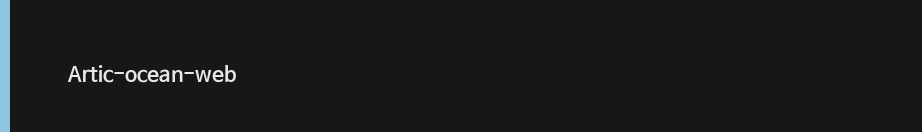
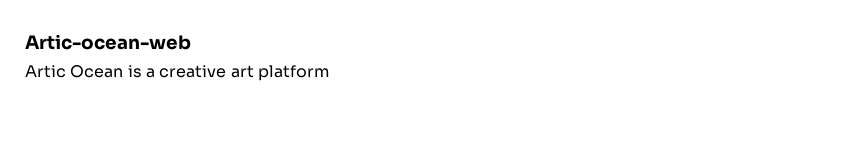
+ Artic Ocean is a creative art platform

